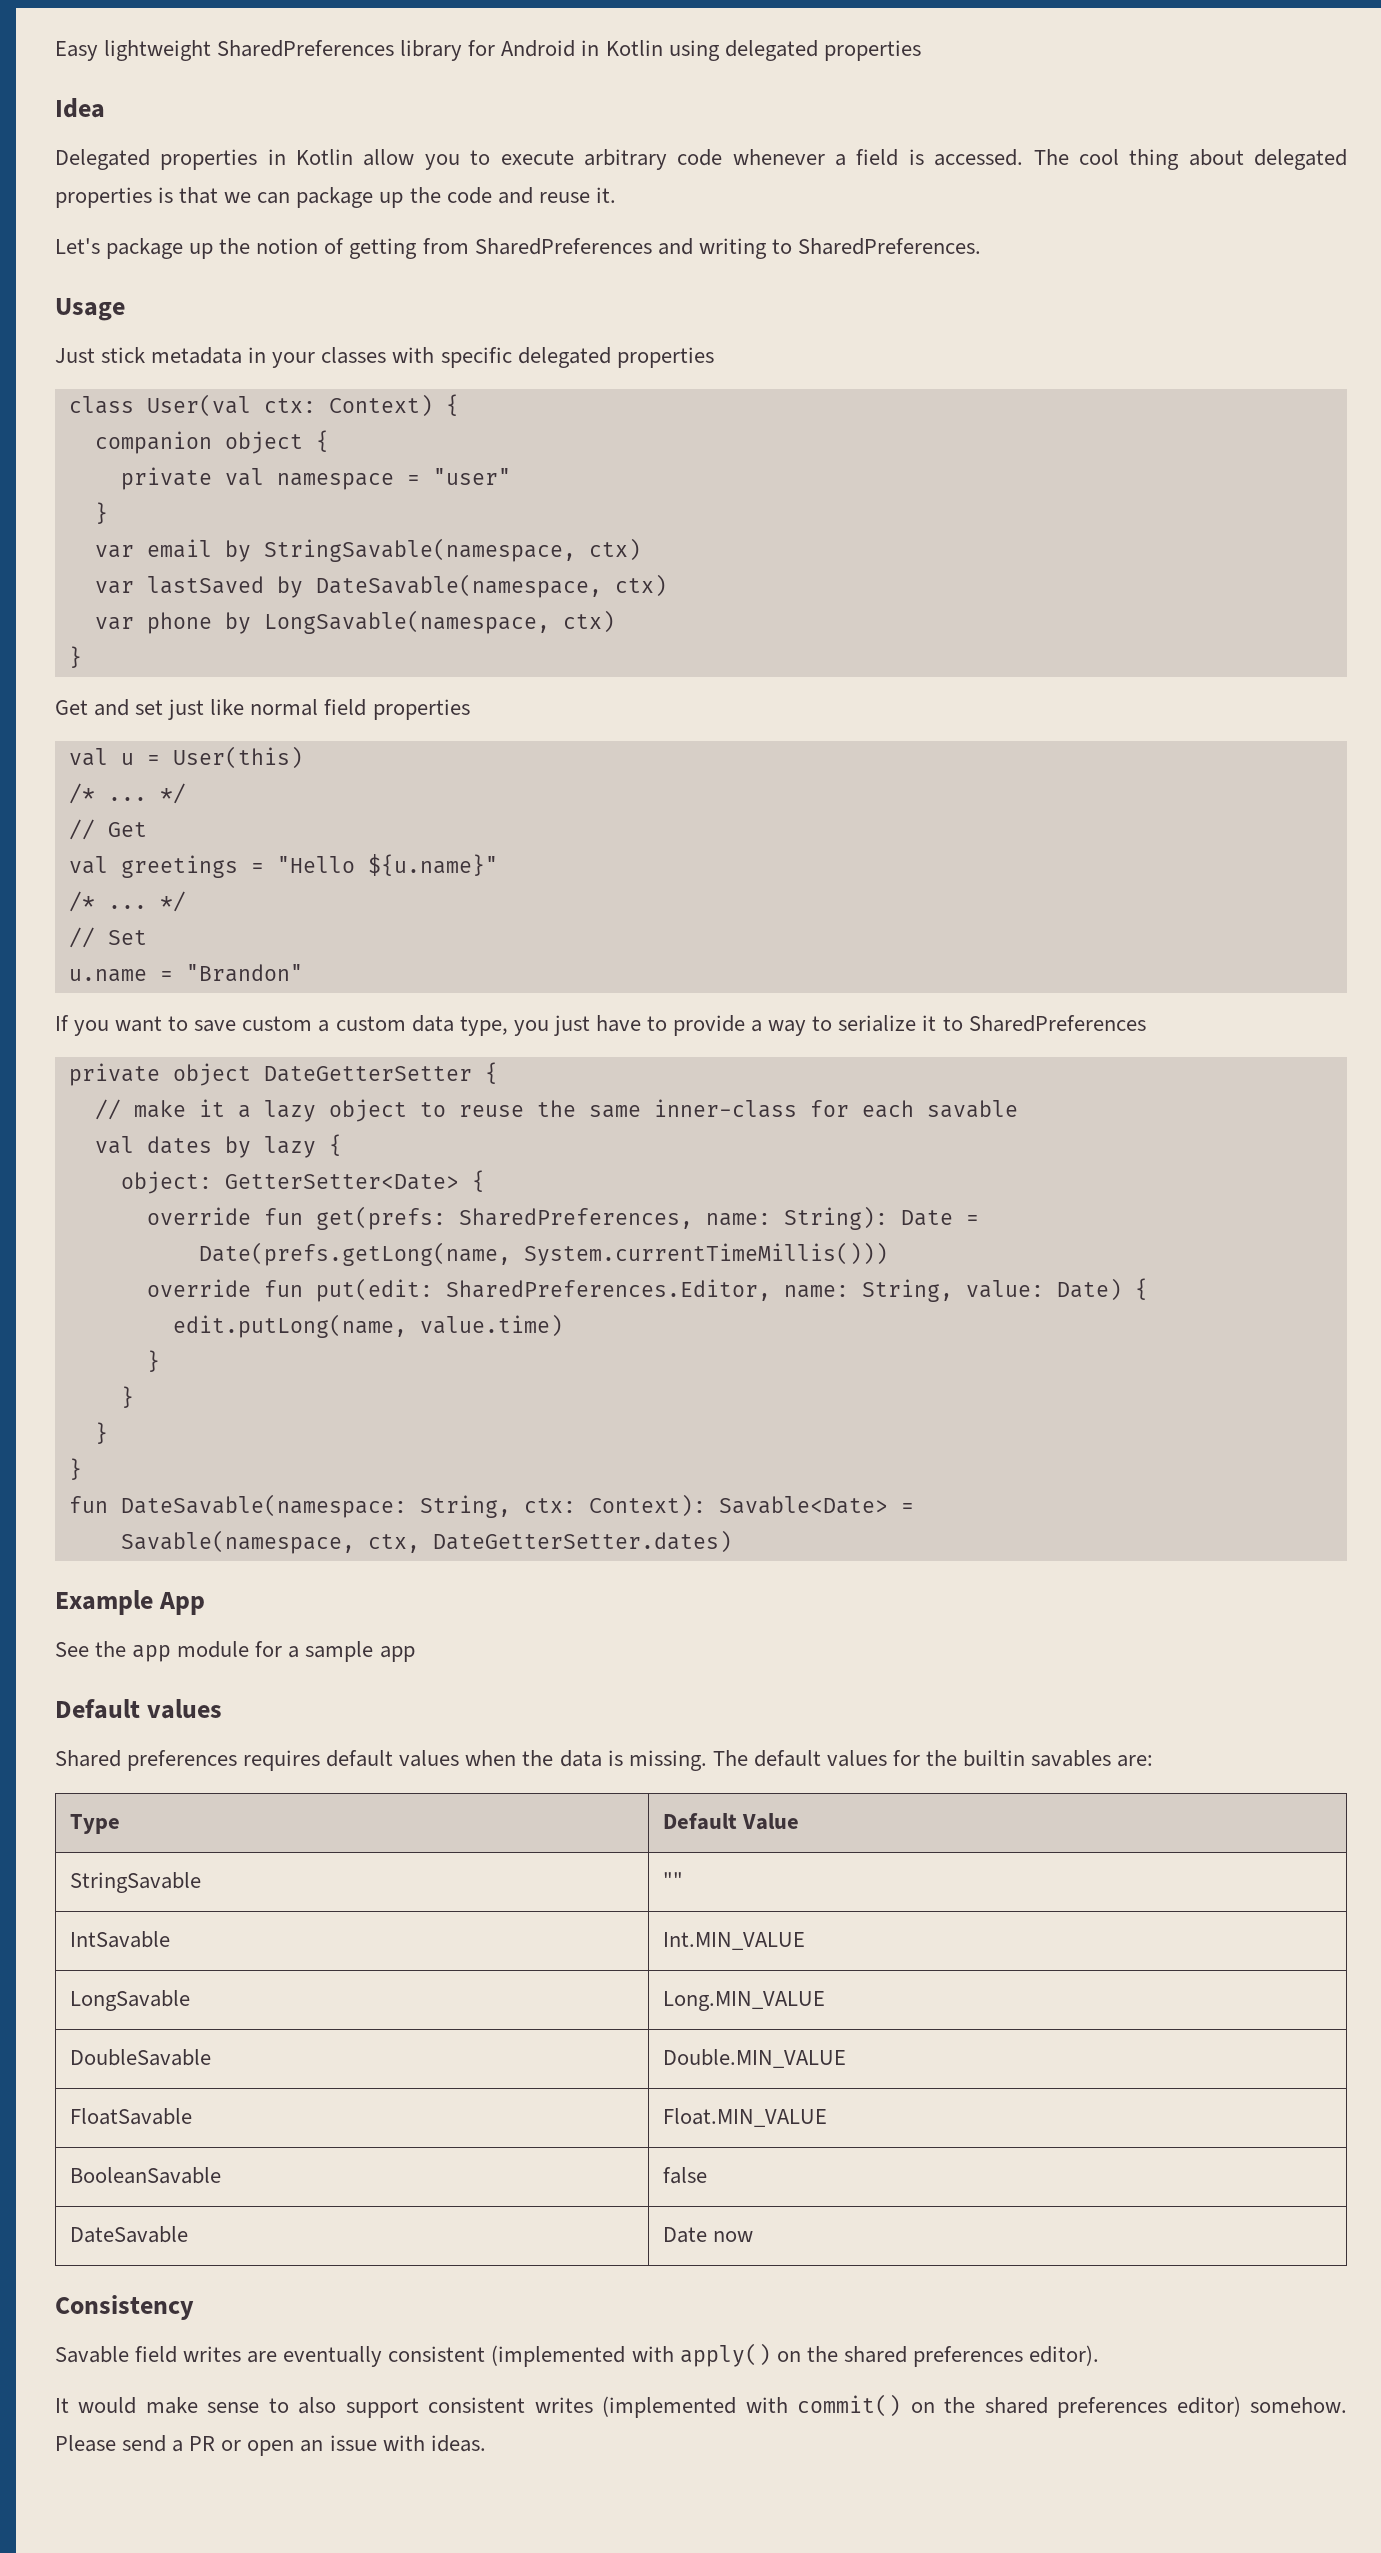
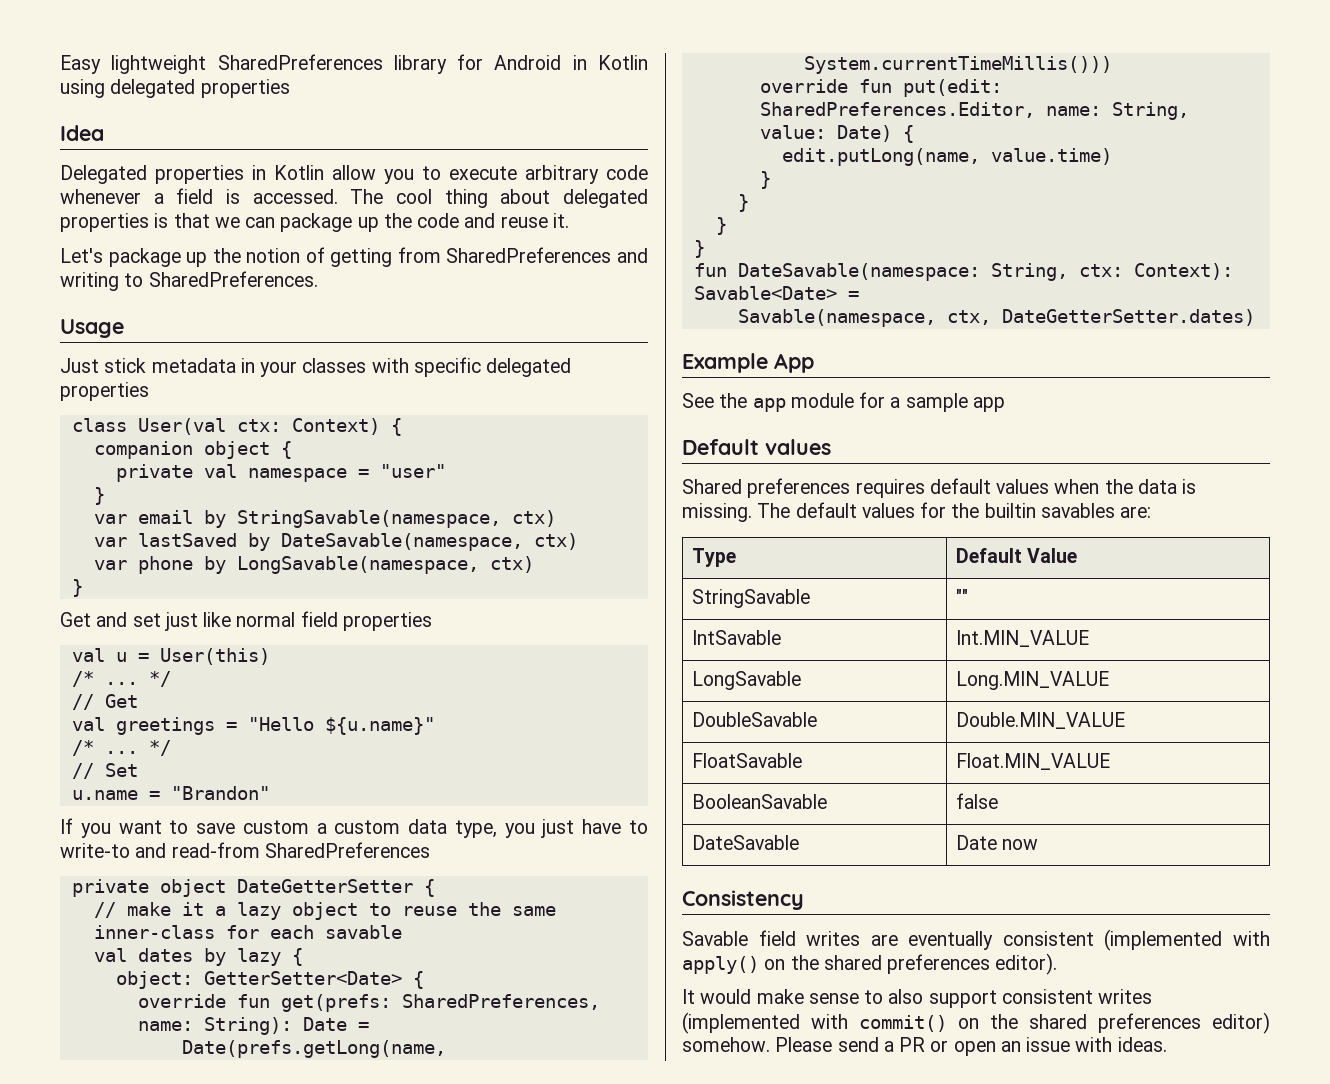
- If you want to save custom a custom data type, you just have to provide a way to serialize it to SharedPreferences
+ If you want to save custom a custom data type, you just have to write-to and read-from SharedPreferences

